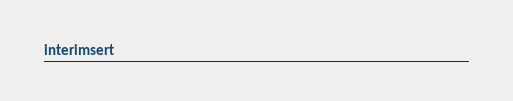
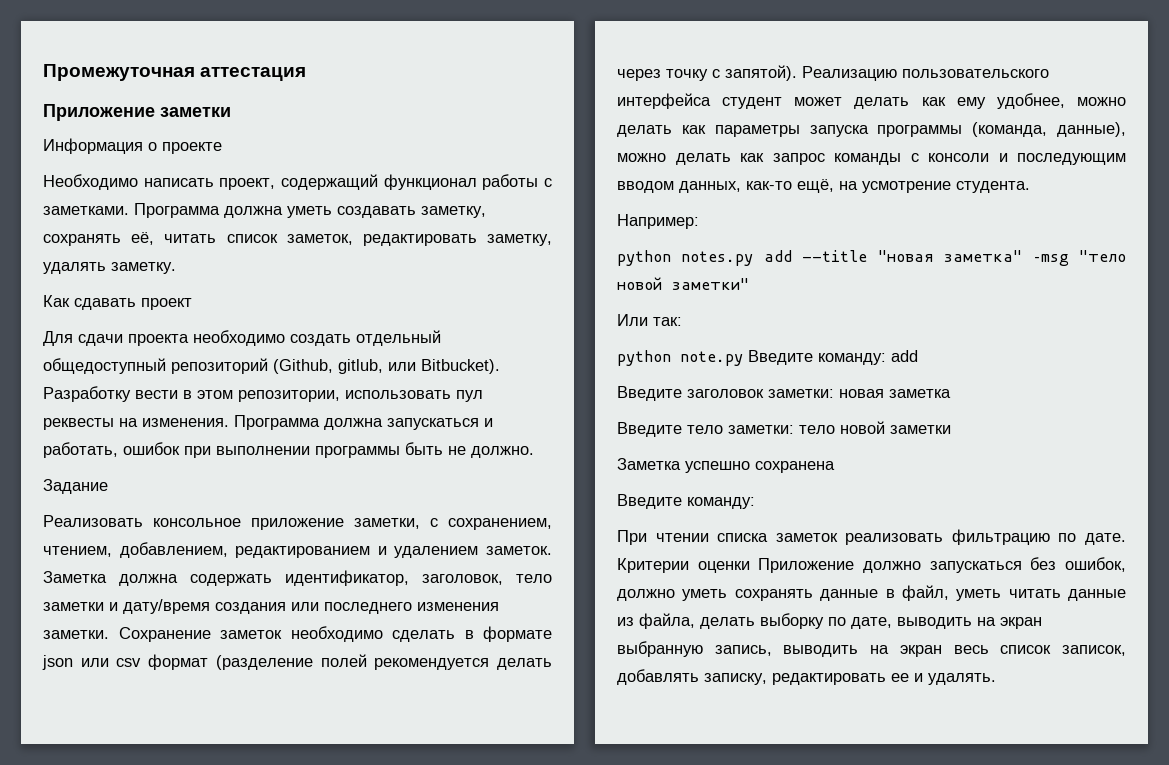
- interimsert
+ Промежуточная аттестация
+ Приложение заметки
+ Информация о проекте
+ Необходимо написать проект, содержащий функционал работы с заметками. Программа должна уметь создавать заметку, сохранять её, читать список заметок, редактировать заметку, удалять заметку.
+ Как сдавать проект
+ Для сдачи проекта необходимо создать отдельный общедоступный репозиторий (Github, gitlub, или Bitbucket). Разработку вести в этом репозитории, использовать пул реквесты на изменения. Программа должна запускаться и работать, ошибок при выполнении программы быть не должно.
+ Задание
+ Реализовать консольное приложение заметки, с сохранением, чтением, добавлением, редактированием и удалением заметок. Заметка должна содержать идентификатор, заголовок, тело заметки и дату/время создания или последнего изменения заметки. Сохранение заметок необходимо сделать в формате json или csv формат (разделение полей рекомендуется делать через точку с запятой). Реализацию пользовательского интерфейса студент может делать как ему удобнее, можно делать как параметры запуска программы (команда, данные), можно делать как запрос команды с консоли и последующим вводом данных, как-то ещё, на усмотрение студента.
+ Например:
+ python notes.py add --title "новая заметка" –msg "тело новой заметки"
+ Или так:
+ python note.py Введите команду: add
+ Введите заголовок заметки: новая заметка
+ Введите тело заметки: тело новой заметки
+ Заметка успешно сохранена
+ Введите команду:
+ При чтении списка заметок реализовать фильтрацию по дате. Критерии оценки Приложение должно запускаться без ошибок, должно уметь сохранять данные в файл, уметь читать данные из файла, делать выборку по дате, выводить на экран выбранную запись, выводить на экран весь список записок, добавлять записку, редактировать ее и удалять.

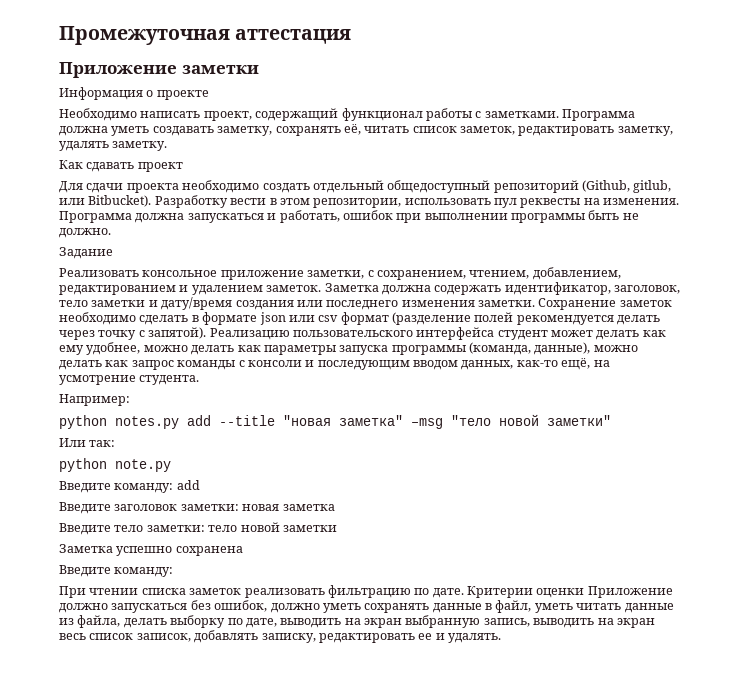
- python note.py Введите команду: add
+ python note.py
+ Введите команду: add

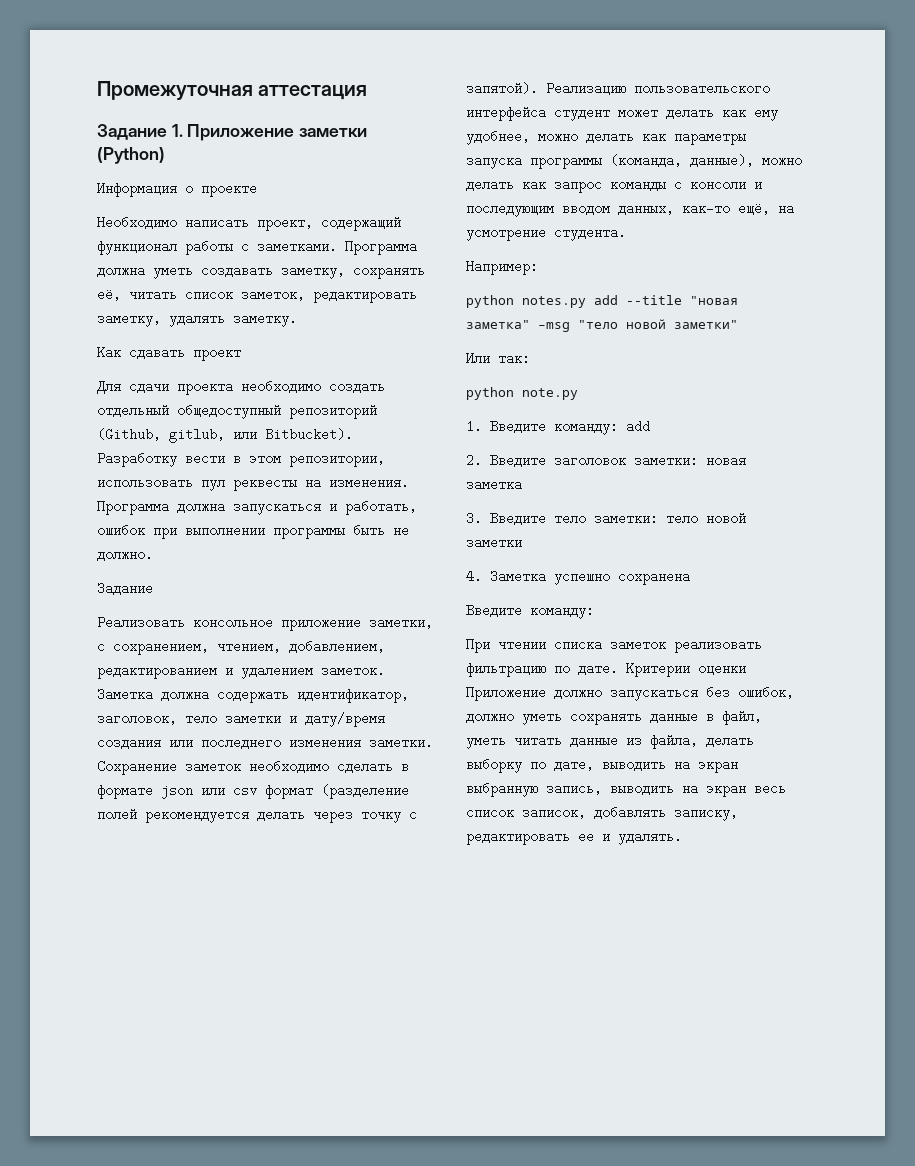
- Приложение заметки
+ Задание 1. Приложение заметки (Python)
- Введите команду: add
+ 1. Введите команду: add
- Введите заголовок заметки: новая заметка
+ 2. Введите заголовок заметки: новая заметка
- Введите тело заметки: тело новой заметки
+ 3. Введите тело заметки: тело новой заметки
- Заметка успешно сохранена
+ 4. Заметка успешно сохранена

